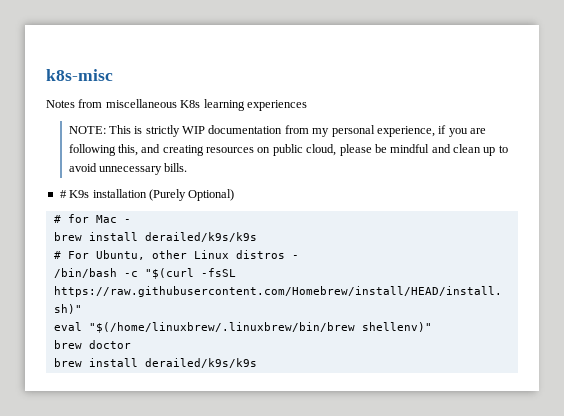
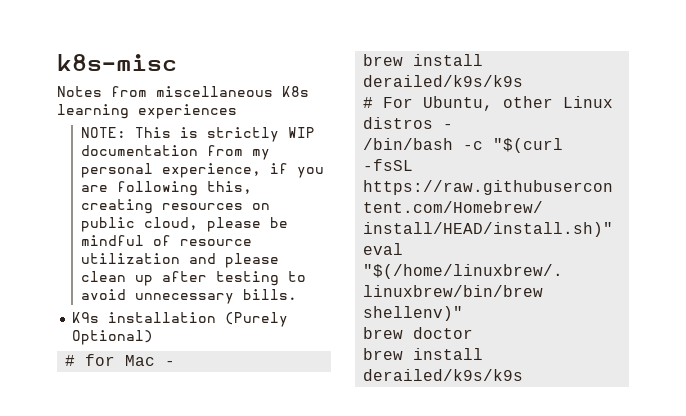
- NOTE: This is strictly WIP documentation from my personal experience, if you are following this, and creating resources on public cloud, please be mindful and clean up to avoid unnecessary bills.
+ NOTE: This is strictly WIP documentation from my personal experience, if you are following this, creating resources on public cloud, please be mindful of resource utilization and please clean up after testing to avoid unnecessary bills.
- # K9s installation (Purely Optional)
+ K9s installation (Purely Optional)

